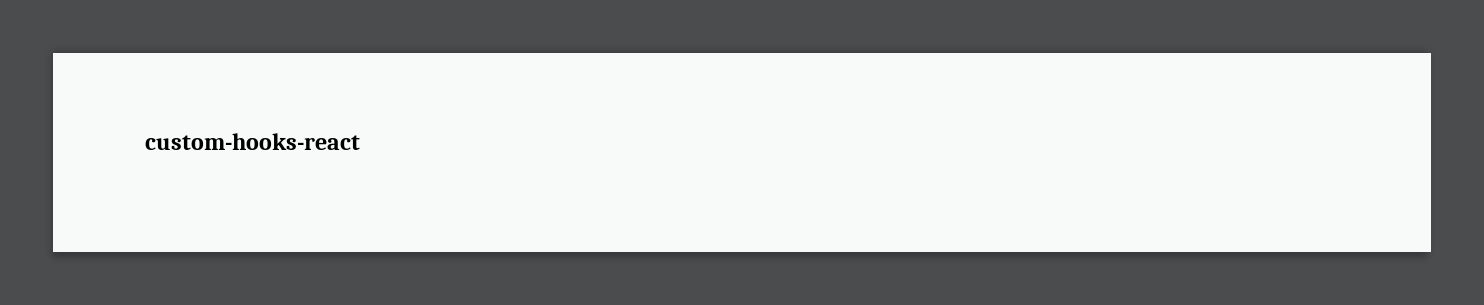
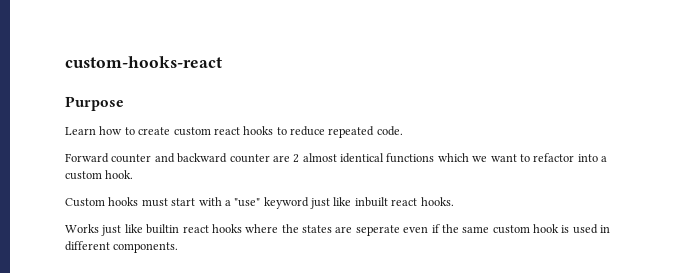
+ Purpose
+ Learn how to create custom react hooks to reduce repeated code.
+ Forward counter and backward counter are 2 almost identical functions which we want to refactor into a custom hook.
+ Custom hooks must start with a "use" keyword just like inbuilt react hooks.
+ Works just like builtin react hooks where the states are seperate even if the same custom hook is used in different components.

